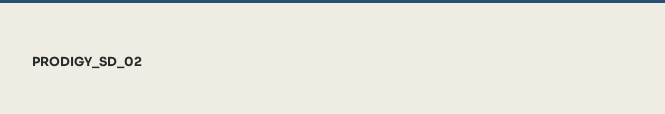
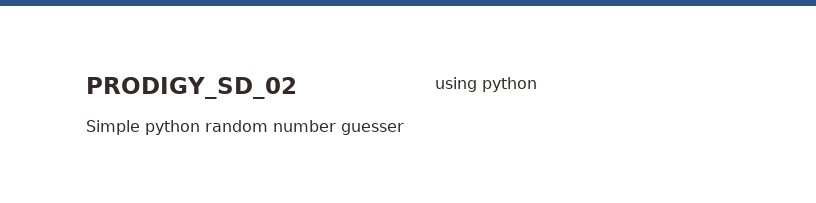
+ Simple python random number guesser using python

